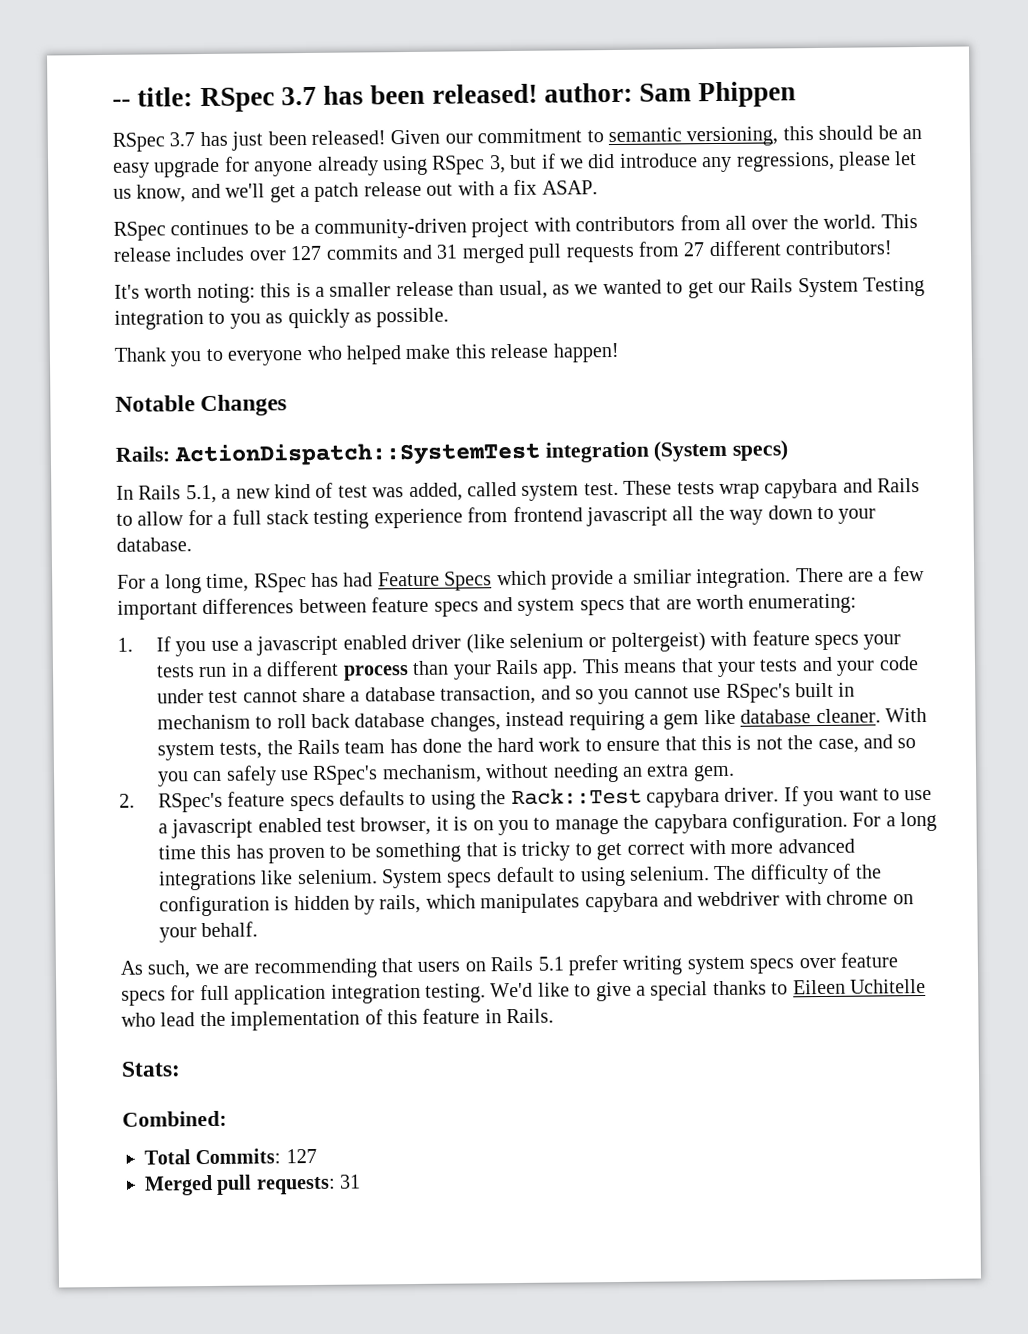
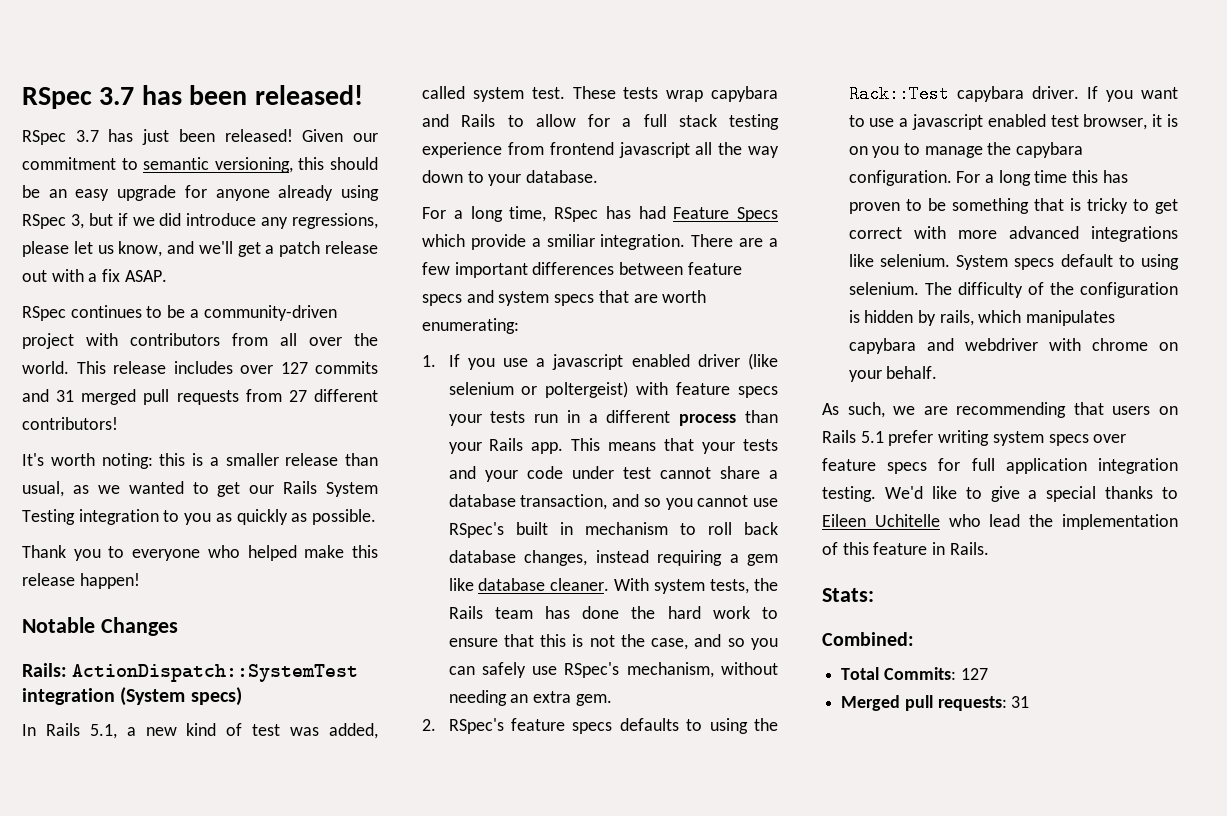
- -- title: RSpec 3.7 has been released! author: Sam Phippen
+ RSpec 3.7 has been released!

